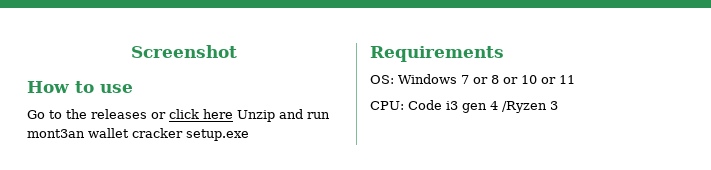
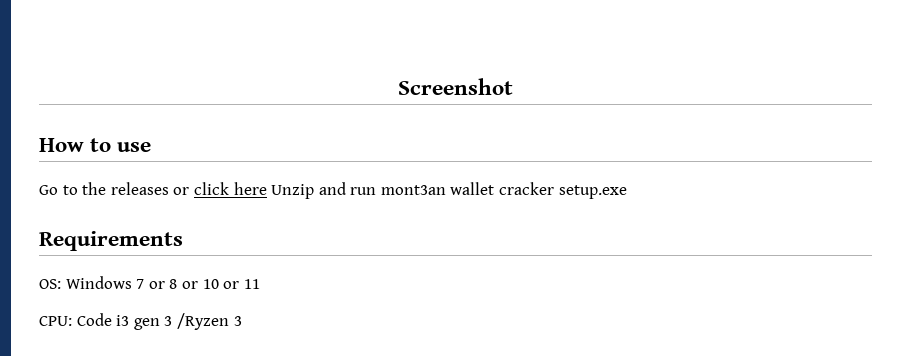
- CPU: Code i3 gen 4 /Ryzen 3
+ CPU: Code i3 gen 3 /Ryzen 3

